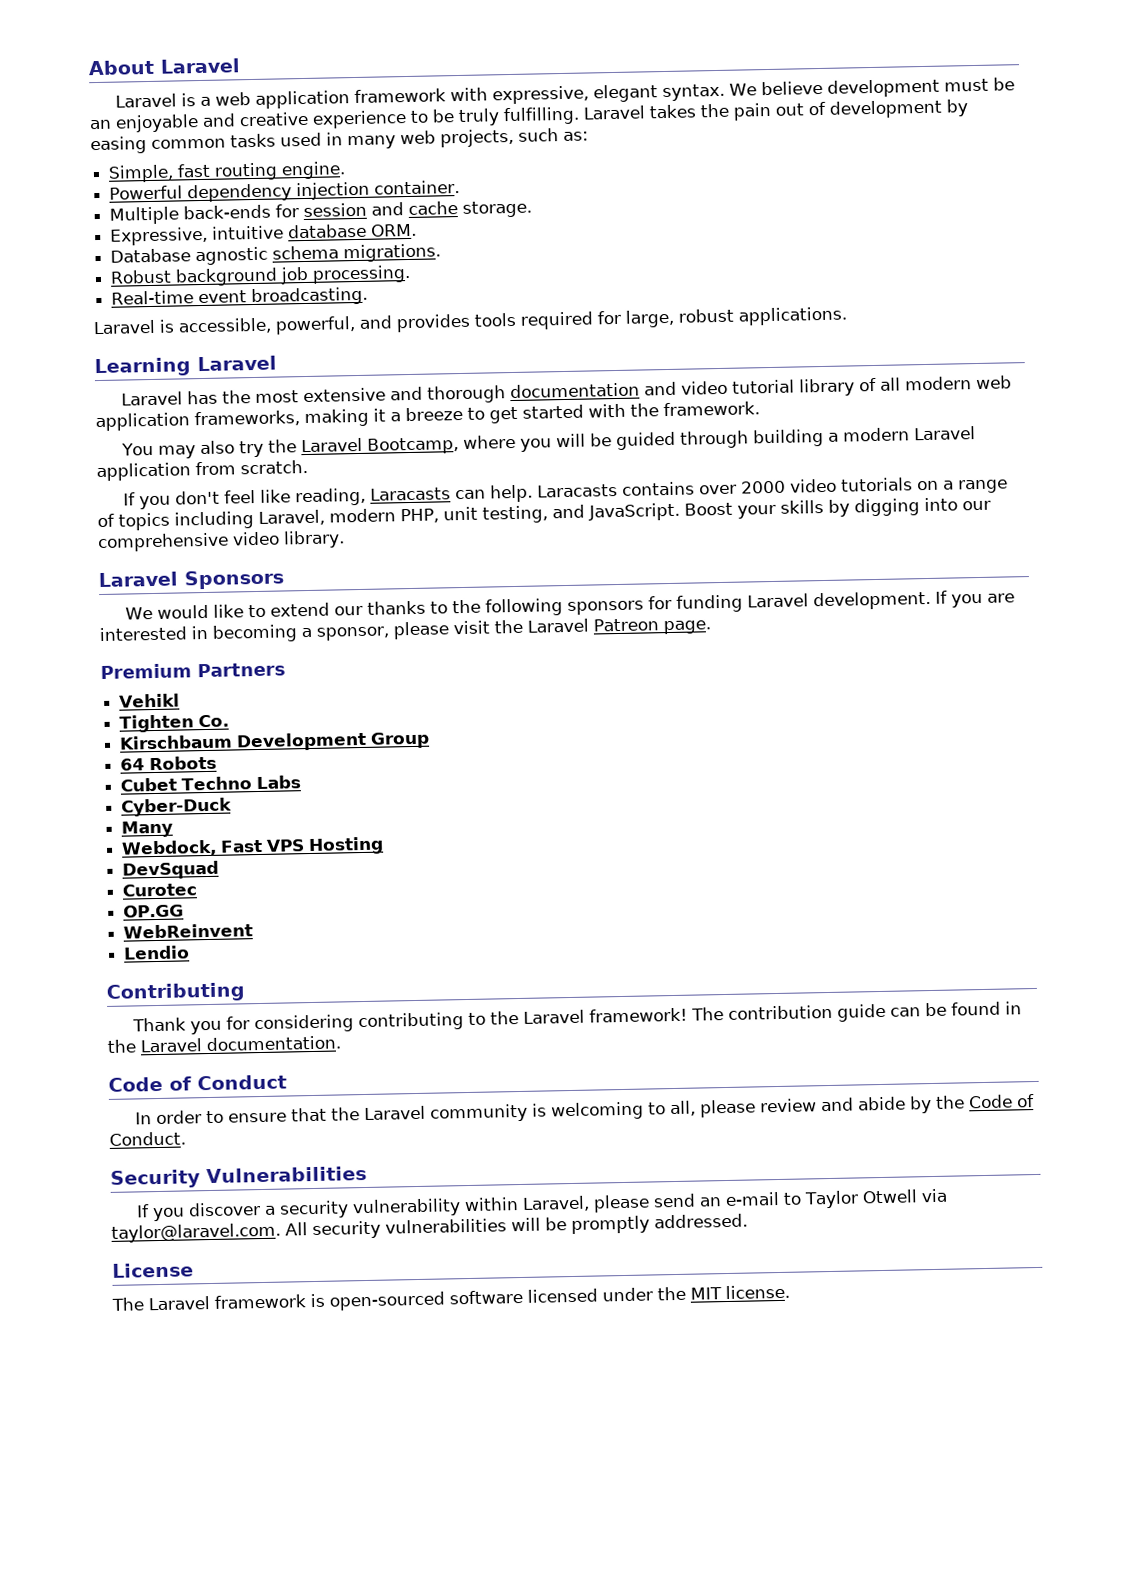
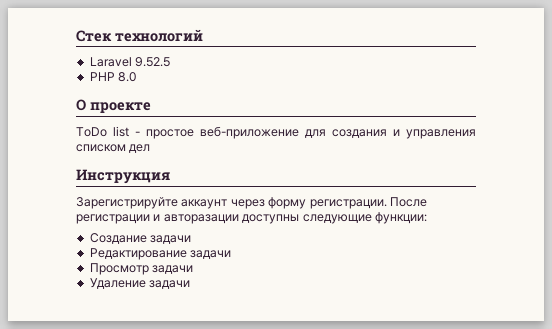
- About Laravel
- Laravel is a web application framework with expressive, elegant syntax. We believe development must be an enjoyable and creative experience to be truly fulfilling. Laravel takes the pain out of development by easing common tasks used in many web projects, such as:
- Simple, fast routing engine.
- Powerful dependency injection container.
- Multiple back-ends for session and cache storage.
- Expressive, intuitive database ORM.
- Database agnostic schema migrations.
- Robust background job processing.
- Real-time event broadcasting.
- Laravel is accessible, powerful, and provides tools required for large, robust applications.
- Learning Laravel
- Laravel has the most extensive and thorough documentation and video tutorial library of all modern web application frameworks, making it a breeze to get started with the framework.
- You may also try the Laravel Bootcamp, where you will be guided through building a modern Laravel application from scratch.
- If you don't feel like reading, Laracasts can help. Laracasts contains over 2000 video tutorials on a range of topics including Laravel, modern PHP, unit testing, and JavaScript. Boost your skills by digging into our comprehensive video library.
- Laravel Sponsors
- We would like to extend our thanks to the following sponsors for funding Laravel development. If you are interested in becoming a sponsor, please visit the Laravel Patreon page.
- Premium Partners
- Vehikl
- Tighten Co.
- Kirschbaum Development Group
- 64 Robots
- Cubet Techno Labs
- Cyber-Duck
- Many
- Webdock, Fast VPS Hosting
- DevSquad
- Curotec
- OP.GG
- WebReinvent
- Lendio
- Contributing
- Thank you for considering contributing to the Laravel framework! The contribution guide can be found in the Laravel documentation.
- Code of Conduct
- In order to ensure that the Laravel community is welcoming to all, please review and abide by the Code of Conduct.
- Security Vulnerabilities
- If you discover a security vulnerability within Laravel, please send an e-mail to Taylor Otwell via taylor@laravel.com. All security vulnerabilities will be promptly addressed.
- License
- The Laravel framework is open-sourced software licensed under the MIT license.
+ Стек технологий
+ Laravel 9.52.5
+ PHP 8.0
+ О проекте
+ ToDo list - простое веб-приложение для создания и управления списком дел
+ Инструкция
+ Зарегистрируйте аккаунт через форму регистрации. После регистрации и авторазации доступны следующие функции:
+ Создание задачи
+ Редактирование задачи
+ Просмотр задачи
+ Удаление задачи

